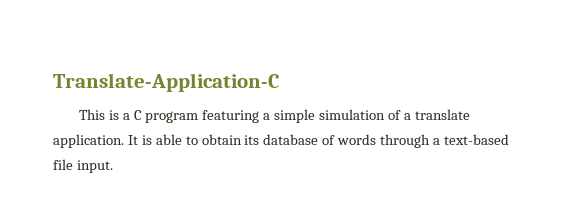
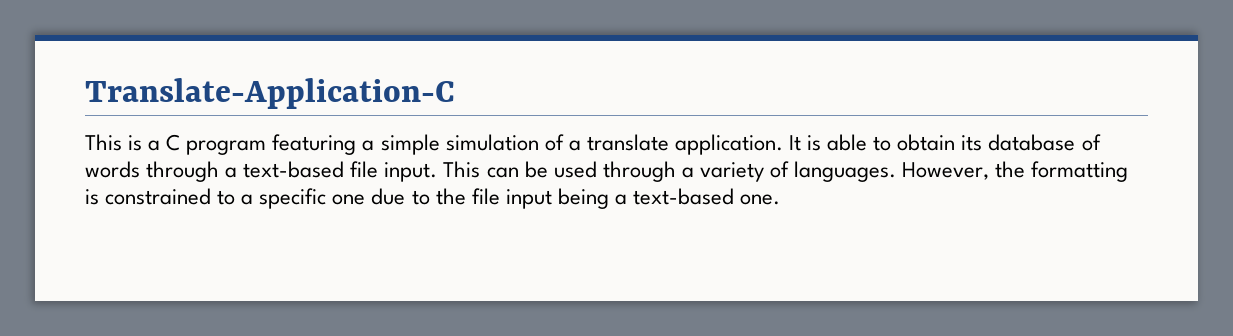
+ This can be used through a variety of languages. However, the formatting is constrained to a specific one due to the file input being a text-based one.

